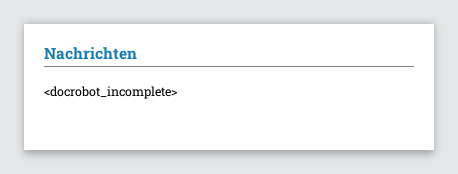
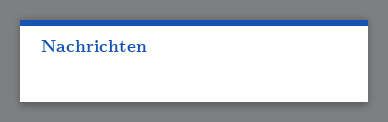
- <docrobot_incomplete>

